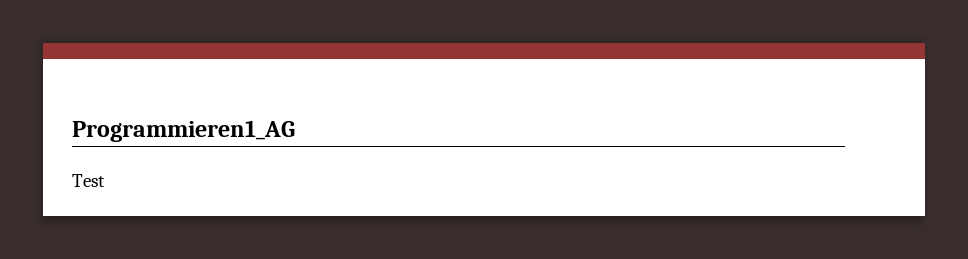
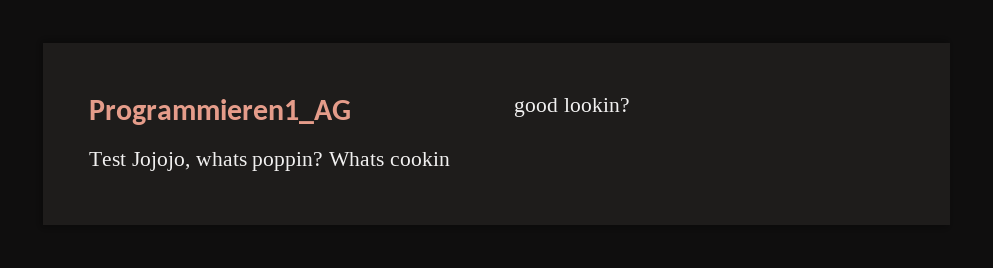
- Test
+ Test Jojojo, whats poppin? Whats cookin good lookin?

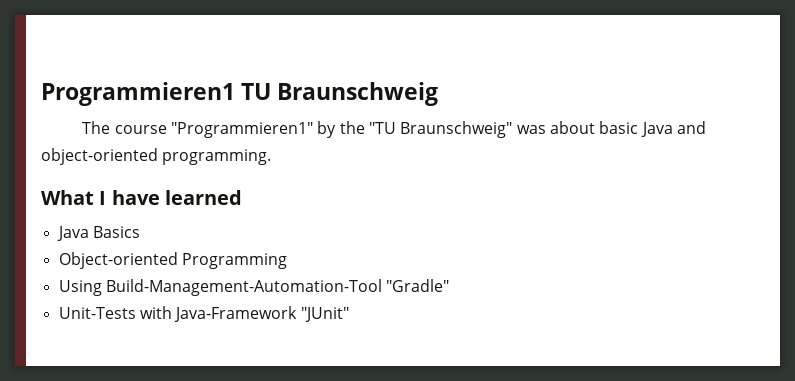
- Programmieren1_AG
- Test Jojojo, whats poppin? Whats cookin good lookin?
+ Programmieren1 TU Braunschweig
+ The course "Programmieren1" by the "TU Braunschweig" was about basic Java and object-oriented programming.
+ What I have learned
+ Java Basics
+ Object-oriented Programming
+ Using Build-Management-Automation-Tool "Gradle"
+ Unit-Tests with Java-Framework "JUnit"

